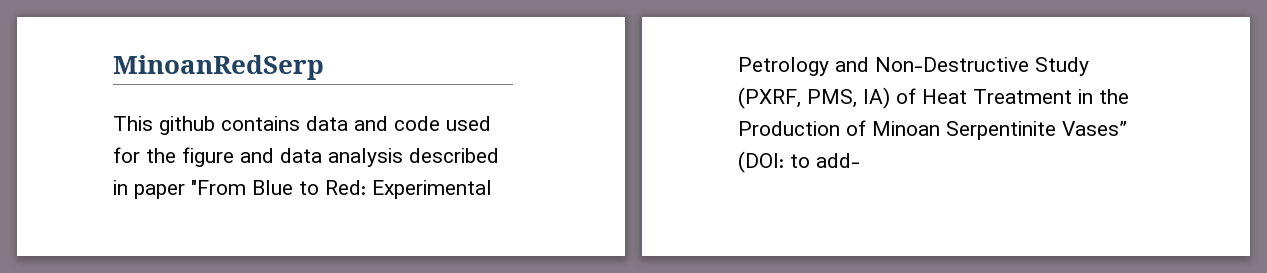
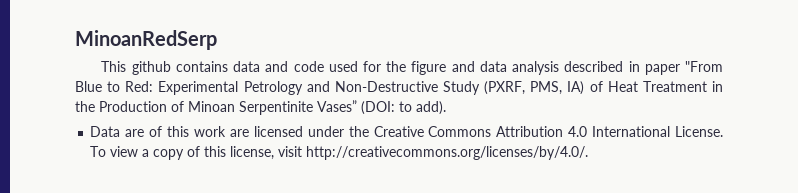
- This github contains data and code used for the figure and data analysis described in paper "From Blue to Red: Experimental Petrology and Non-Destructive Study (PXRF, PMS, IA) of Heat Treatment in the Production of Minoan Serpentinite Vases” (DOI: to add-
+ This github contains data and code used for the figure and data analysis described in paper "From Blue to Red: Experimental Petrology and Non-Destructive Study (PXRF, PMS, IA) of Heat Treatment in the Production of Minoan Serpentinite Vases” (DOI: to add).
+ Data are of this work are licensed under the Creative Commons Attribution 4.0 International License. To view a copy of this license, visit http://creativecommons.org/licenses/by/4.0/.

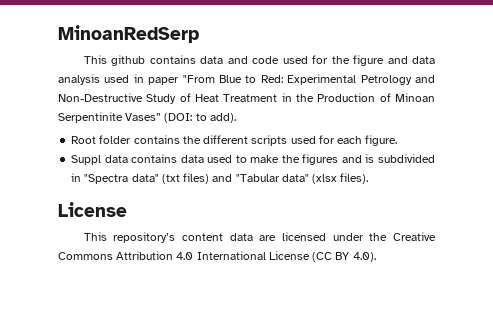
- This github contains data and code used for the figure and data analysis described in paper "From Blue to Red: Experimental Petrology and Non-Destructive Study (PXRF, PMS, IA) of Heat Treatment in the Production of Minoan Serpentinite Vases” (DOI: to add).
+ This github contains data and code used for the figure and data analysis used in paper "From Blue to Red: Experimental Petrology and Non-Destructive Study of Heat Treatment in the Production of Minoan Serpentinite Vases” (DOI: to add).
- Data are of this work are licensed under the Creative Commons Attribution 4.0 International License. To view a copy of this license, visit http://creativecommons.org/licenses/by/4.0/.
+ Root folder contains the different scripts used for each figure.
+ Suppl data contains data used to make the figures and is subdivided in "Spectra data" (txt files) and "Tabular data" (xlsx files).
+ License
+ This repository’s content data are licensed under the Creative Commons Attribution 4.0 International License (CC BY 4.0).

